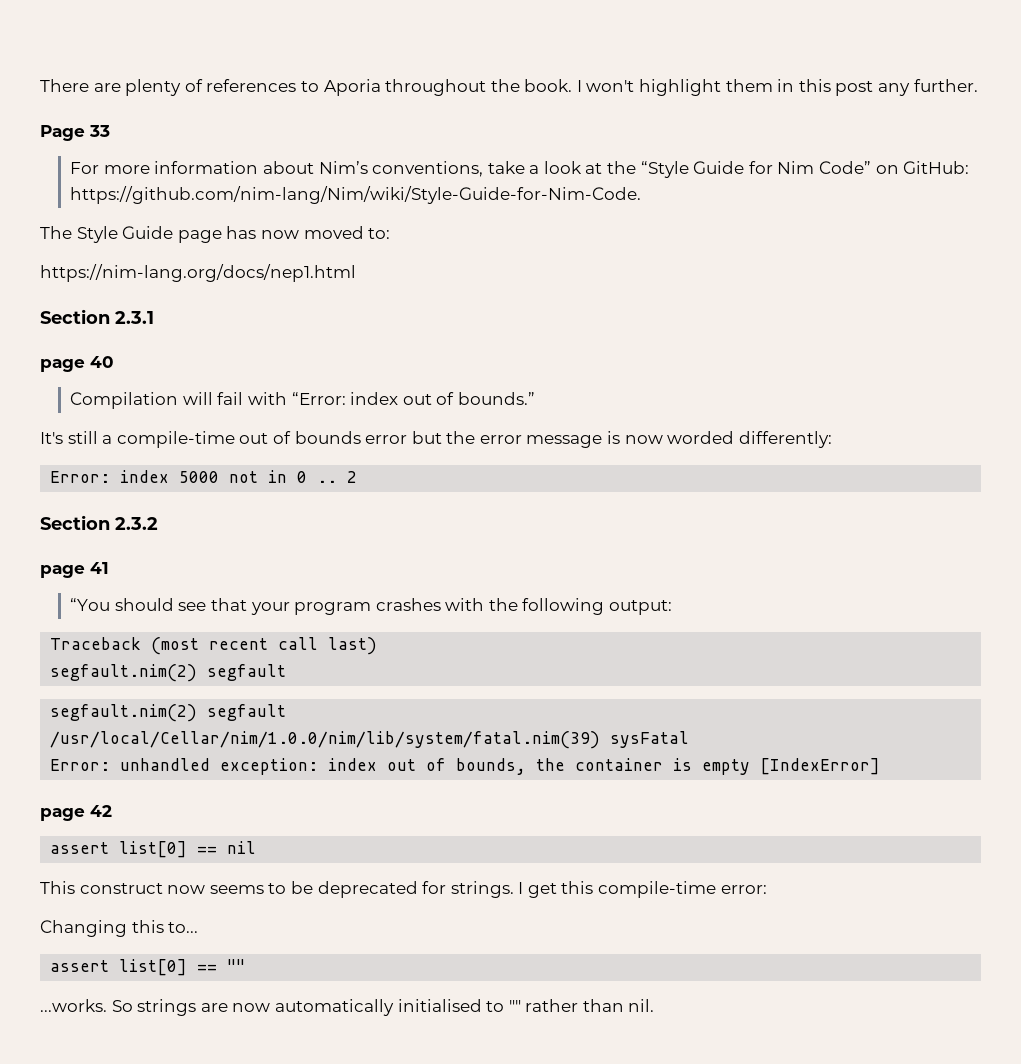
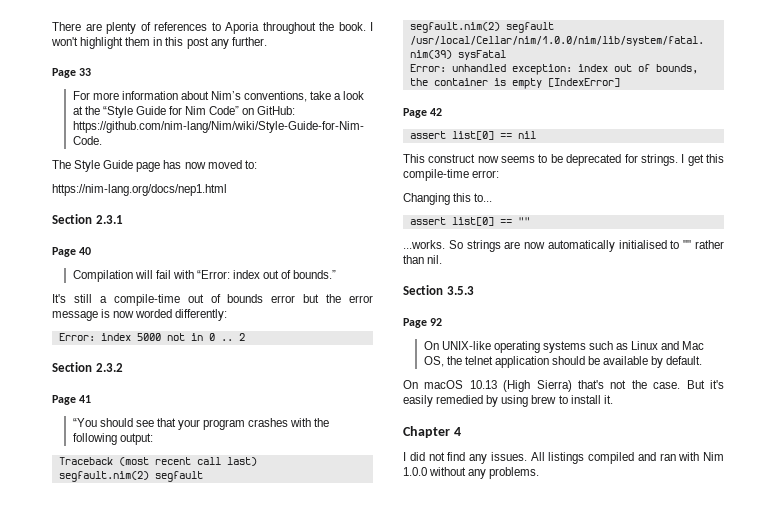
- page 40
+ Page 40
- page 41
+ Page 41
- page 42
+ Page 42
+ Section 3.5.3
+ Page 92
+ On UNIX-like operating systems such as Linux and Mac OS, the telnet application should be available by default.
+ On macOS 10.13 (High Sierra) that's not the case. But it's easily remedied by using brew to install it.
+ Chapter 4
+ I did not find any issues. All listings compiled and ran with Nim 1.0.0 without any problems.

